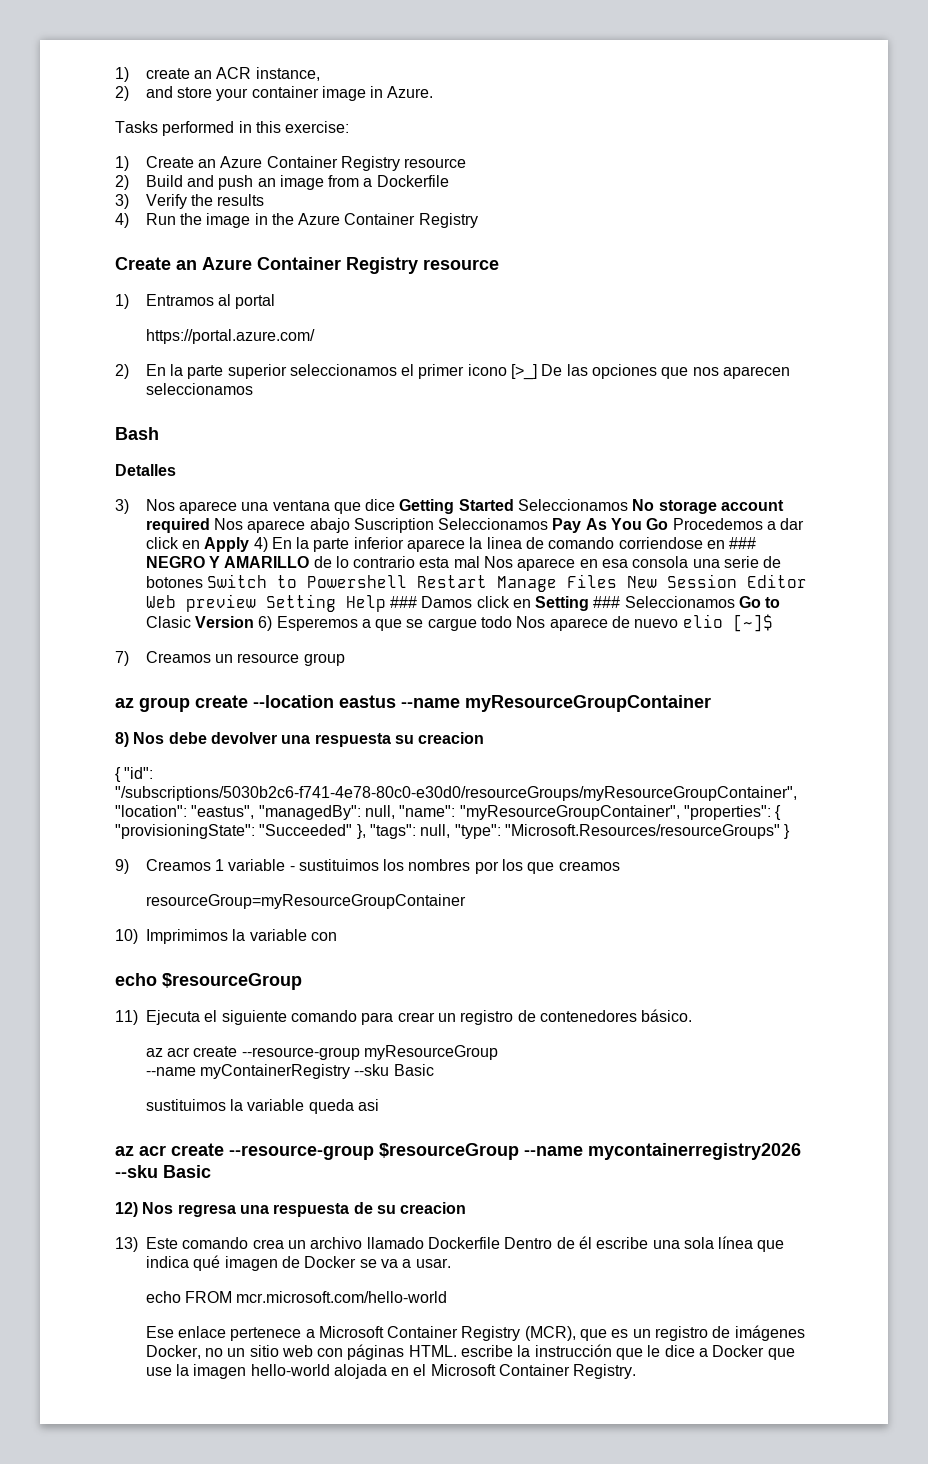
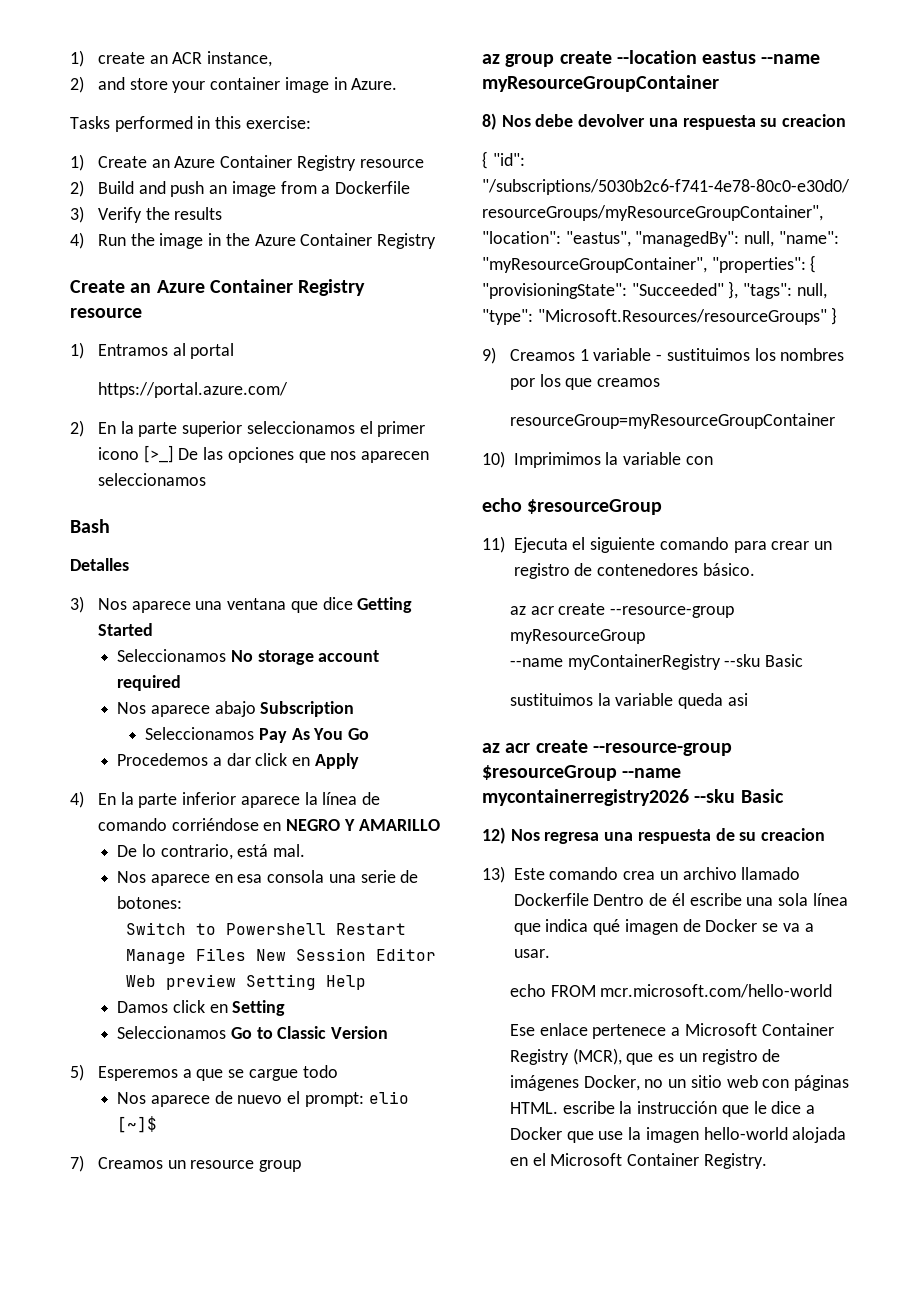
- 3) Nos aparece una ventana que dice Getting Started Seleccionamos No storage account required Nos aparece abajo Suscription Seleccionamos Pay As You Go Procedemos a dar click en Apply 4) En la parte inferior aparece la linea de comando corriendose en ### NEGRO Y AMARILLO de lo contrario esta mal Nos aparece en esa consola una serie de botones Switch to Powershell Restart Manage Files New Session Editor Web preview Setting Help ### Damos click en Setting ### Seleccionamos Go to Clasic Version 6) Esperemos a que se cargue todo Nos aparece de nuevo elio [~]$
+ 3) Nos aparece una ventana que dice Getting Started
+ Seleccionamos No storage account required
+ Nos aparece abajo Subscription
+ Seleccionamos Pay As You Go
+ Procedemos a dar click en Apply
+ 4) En la parte inferior aparece la línea de comando corriéndose en NEGRO Y AMARILLO
+ De lo contrario, está mal.
+ Nos aparece en esa consola una serie de botones:
+ Switch to Powershell Restart Manage Files New Session Editor Web preview Setting Help
+ Damos click en Setting
+ Seleccionamos Go to Classic Version
+ 5) Esperemos a que se cargue todo
+ Nos aparece de nuevo el prompt: elio [~]$

